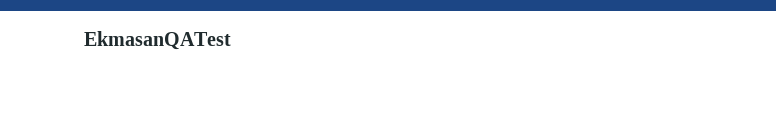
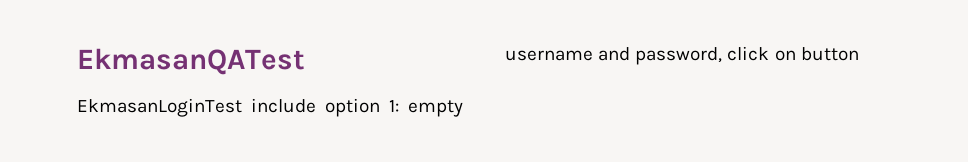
+ EkmasanLoginTest include option 1: empty username and password, click on button

